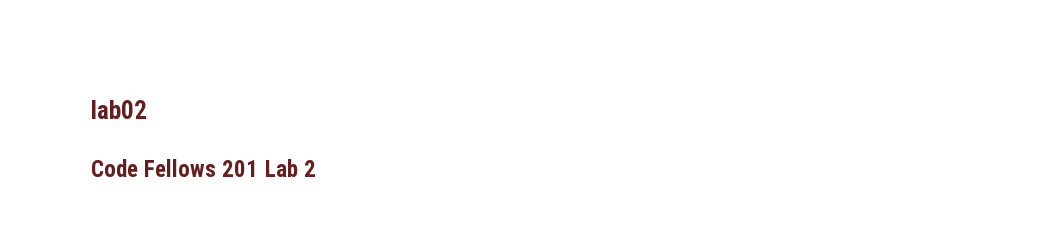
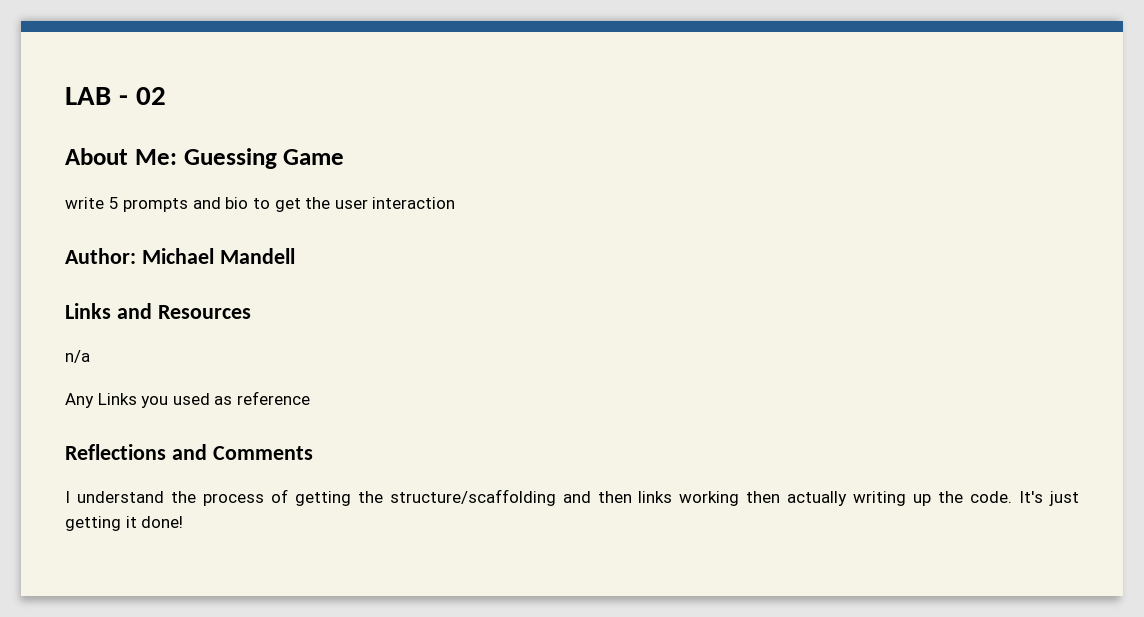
- lab02
- Code Fellows 201 Lab 2
+ LAB - 02
+ About Me: Guessing Game
+ write 5 prompts and bio to get the user interaction
+ Author: Michael Mandell
+ Links and Resources
+ n/a
+ Any Links you used as reference
+ Reflections and Comments
+ I understand the process of getting the structure/scaffolding and then links working then actually writing up the code. It's just getting it done!

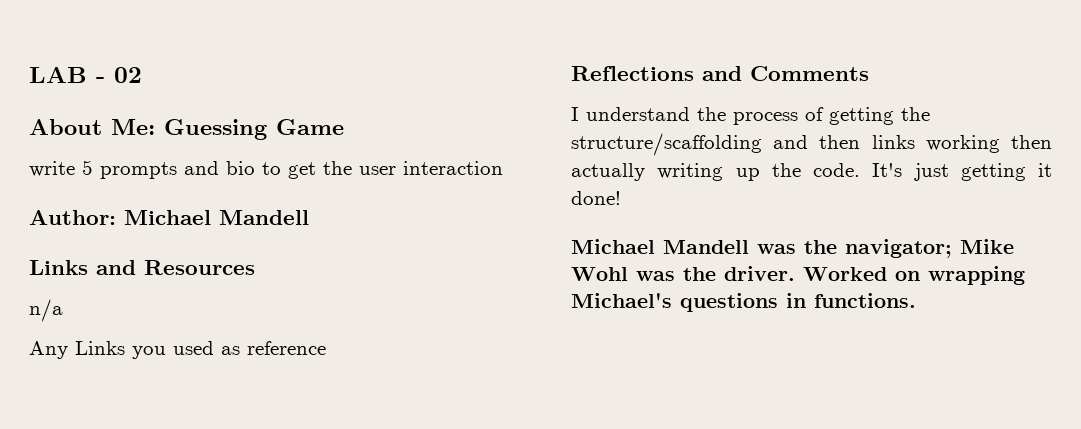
+ Michael Mandell was the navigator; Mike Wohl was the driver. Worked on wrapping Michael's questions in functions.

